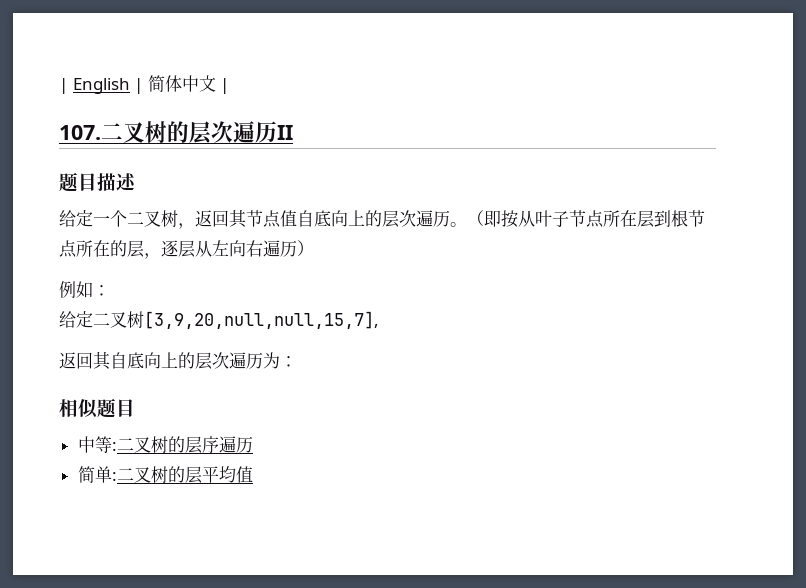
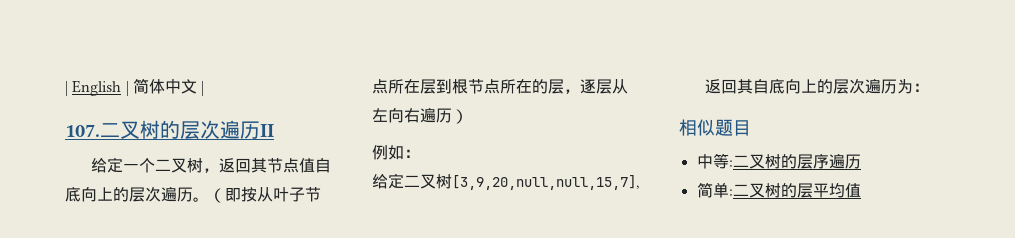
- 题目描述

